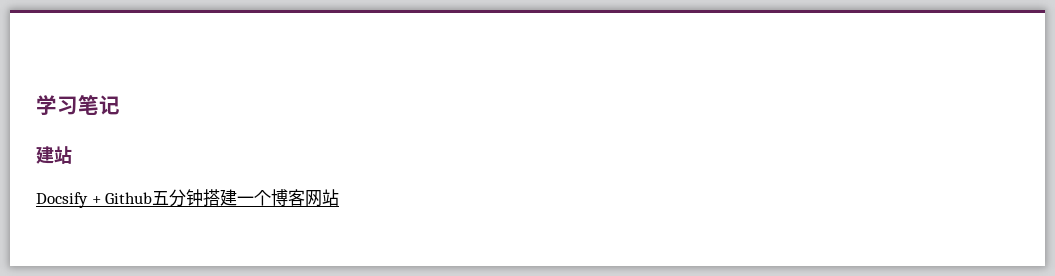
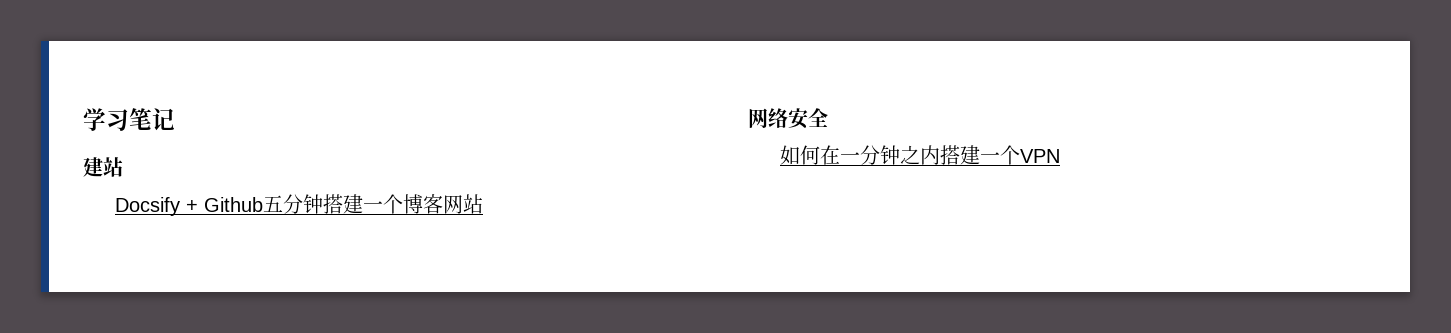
+ 网络安全
+ 如何在一分钟之内搭建一个VPN

